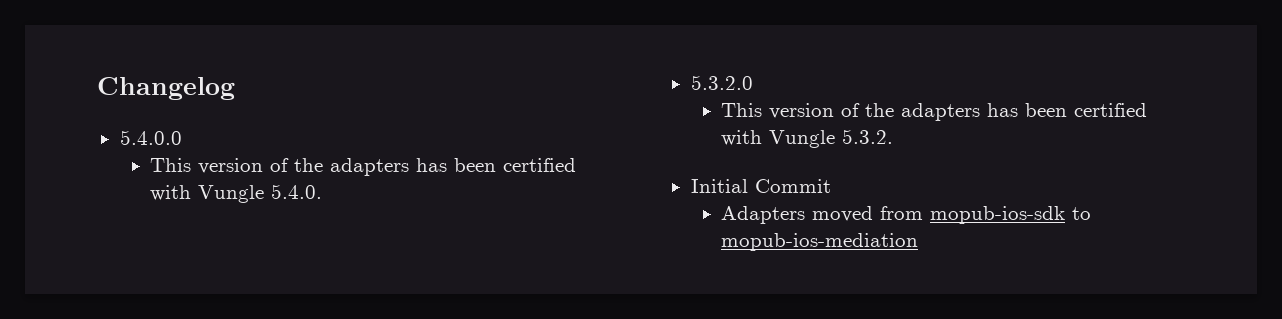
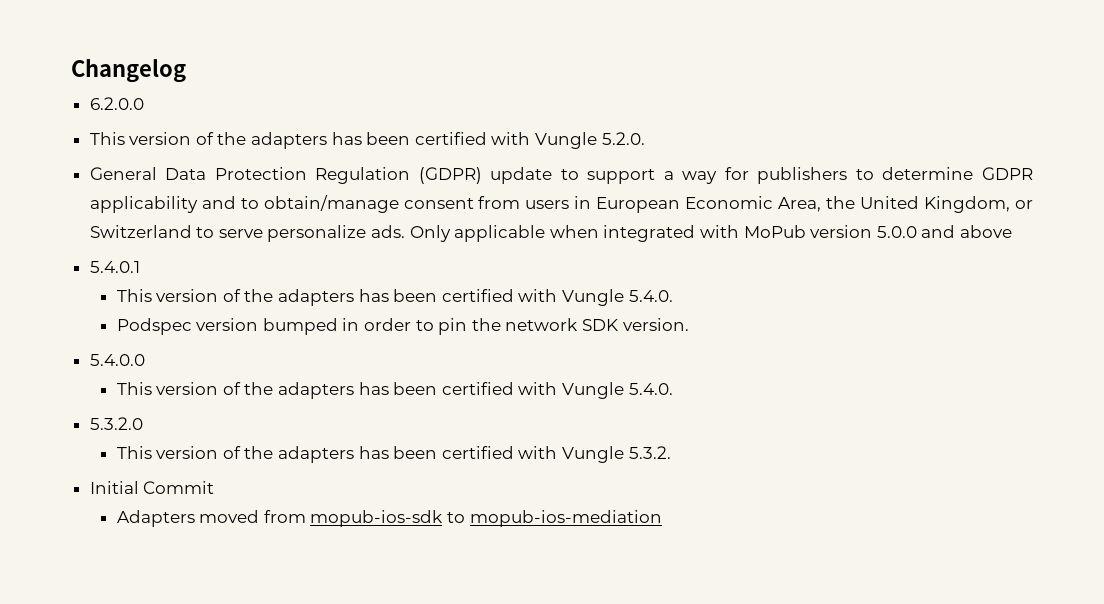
+ 6.2.0.0
+ This version of the adapters has been certified with Vungle 5.2.0.
+ General Data Protection Regulation (GDPR) update to support a way for publishers to determine GDPR applicability and to obtain/manage consent from users in European Economic Area, the United Kingdom, or Switzerland to serve personalize ads. Only applicable when integrated with MoPub version 5.0.0 and above
+ 5.4.0.1
+ This version of the adapters has been certified with Vungle 5.4.0.
+ Podspec version bumped in order to pin the network SDK version.

